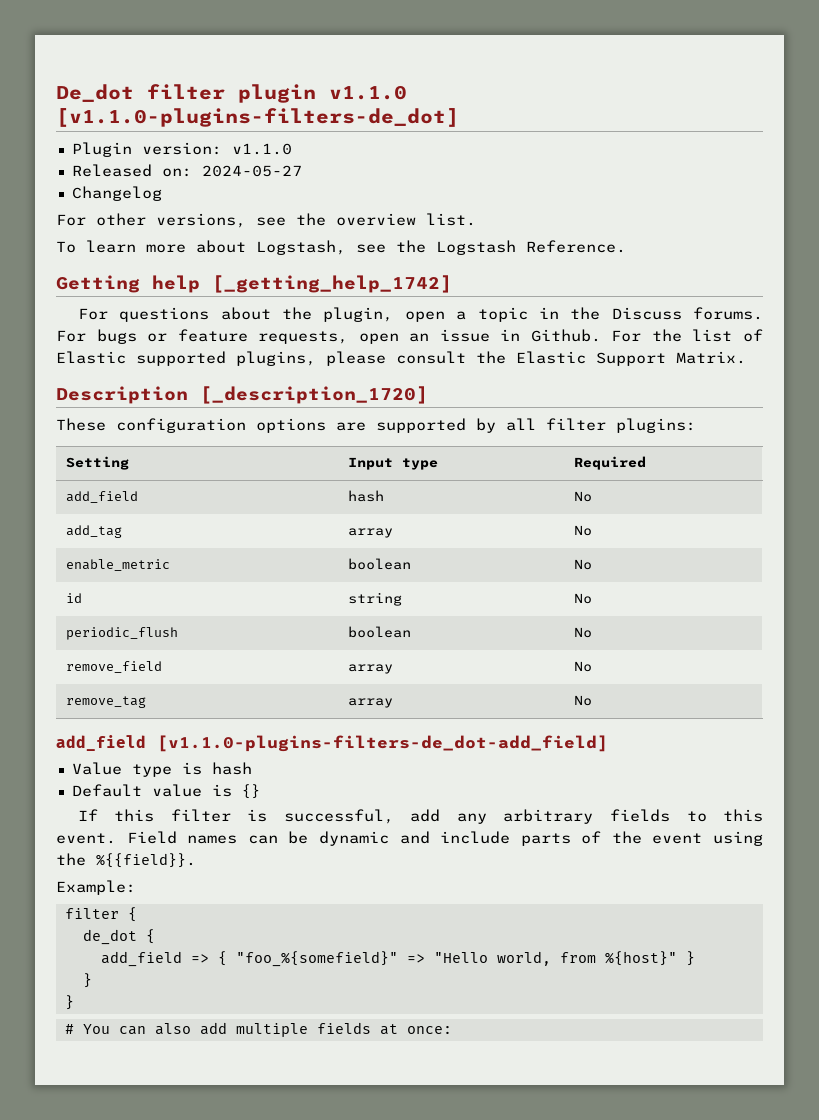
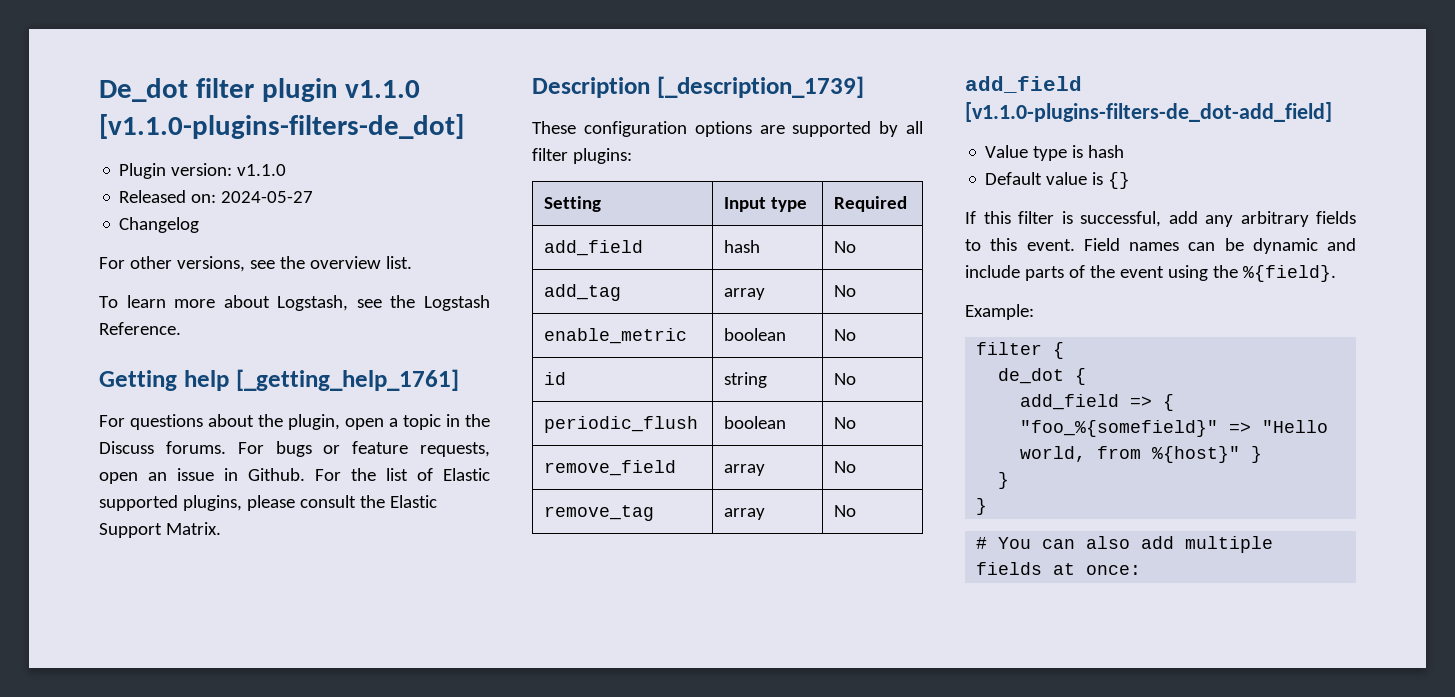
- Getting help [_getting_help_1742]
+ Getting help [_getting_help_1761]
- Description [_description_1720]
+ Description [_description_1739]
- Field names can be dynamic and include parts of the event using the %{{field}}.
+ Field names can be dynamic and include parts of the event using the %{field}.

